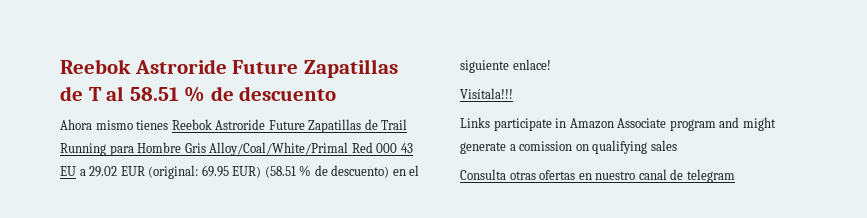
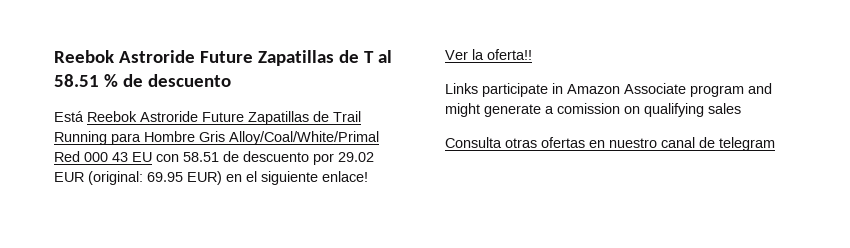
- Ahora mismo tienes Reebok Astroride Future Zapatillas de Trail Running para Hombre Gris Alloy/Coal/White/Primal Red 000 43 EU a 29.02 EUR (original: 69.95 EUR) (58.51 % de descuento) en el siguiente enlace!
+ Está Reebok Astroride Future Zapatillas de Trail Running para Hombre Gris Alloy/Coal/White/Primal Red 000 43 EU con 58.51 de descuento por 29.02 EUR (original: 69.95 EUR) en el siguiente enlace!
- Visítala!!!
+ Ver la oferta!!

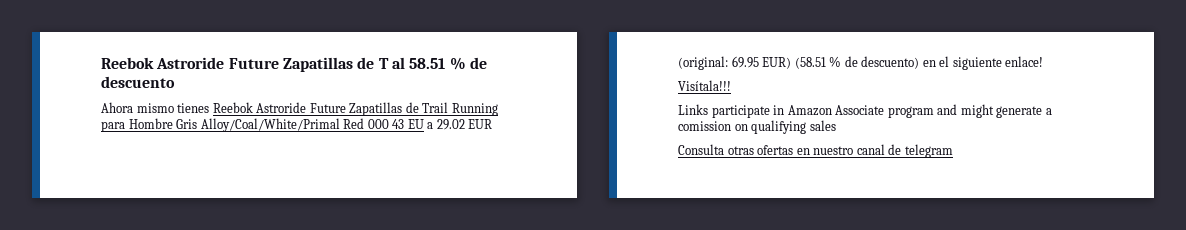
- Está Reebok Astroride Future Zapatillas de Trail Running para Hombre Gris Alloy/Coal/White/Primal Red 000 43 EU con 58.51 de descuento por 29.02 EUR (original: 69.95 EUR) en el siguiente enlace!
+ Ahora mismo tienes Reebok Astroride Future Zapatillas de Trail Running para Hombre Gris Alloy/Coal/White/Primal Red 000 43 EU a 29.02 EUR (original: 69.95 EUR) (58.51 % de descuento) en el siguiente enlace!
- Ver la oferta!!
+ Visítala!!!

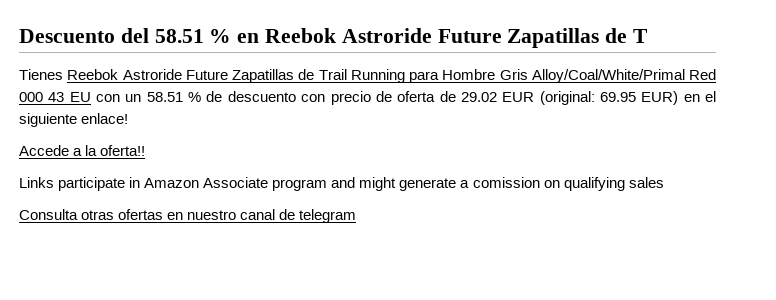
- Reebok Astroride Future Zapatillas de T al 58.51 % de descuento
- Ahora mismo tienes Reebok Astroride Future Zapatillas de Trail Running para Hombre Gris Alloy/Coal/White/Primal Red 000 43 EU a 29.02 EUR (original: 69.95 EUR) (58.51 % de descuento) en el siguiente enlace!
+ Descuento del 58.51 % en Reebok Astroride Future Zapatillas de T
+ Tienes Reebok Astroride Future Zapatillas de Trail Running para Hombre Gris Alloy/Coal/White/Primal Red 000 43 EU con un 58.51 % de descuento con precio de oferta de 29.02 EUR (original: 69.95 EUR) en el siguiente enlace!
- Visítala!!!
+ Accede a la oferta!!

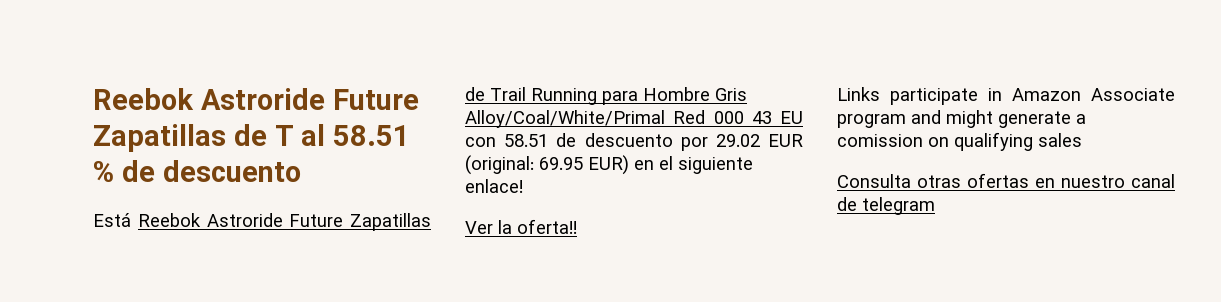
- Descuento del 58.51 % en Reebok Astroride Future Zapatillas de T
- Tienes Reebok Astroride Future Zapatillas de Trail Running para Hombre Gris Alloy/Coal/White/Primal Red 000 43 EU con un 58.51 % de descuento con precio de oferta de 29.02 EUR (original: 69.95 EUR) en el siguiente enlace!
+ Reebok Astroride Future Zapatillas de T al 58.51 % de descuento
+ Está Reebok Astroride Future Zapatillas de Trail Running para Hombre Gris Alloy/Coal/White/Primal Red 000 43 EU con 58.51 de descuento por 29.02 EUR (original: 69.95 EUR) en el siguiente enlace!
- Accede a la oferta!!
+ Ver la oferta!!

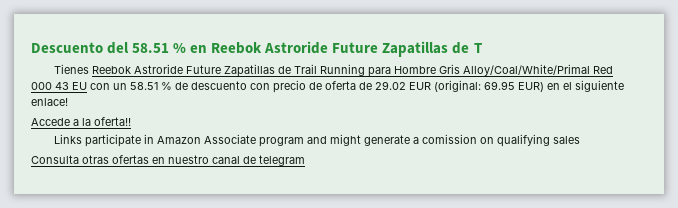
- Reebok Astroride Future Zapatillas de T al 58.51 % de descuento
- Está Reebok Astroride Future Zapatillas de Trail Running para Hombre Gris Alloy/Coal/White/Primal Red 000 43 EU con 58.51 de descuento por 29.02 EUR (original: 69.95 EUR) en el siguiente enlace!
+ Descuento del 58.51 % en Reebok Astroride Future Zapatillas de T
+ Tienes Reebok Astroride Future Zapatillas de Trail Running para Hombre Gris Alloy/Coal/White/Primal Red 000 43 EU con un 58.51 % de descuento con precio de oferta de 29.02 EUR (original: 69.95 EUR) en el siguiente enlace!
- Ver la oferta!!
+ Accede a la oferta!!

